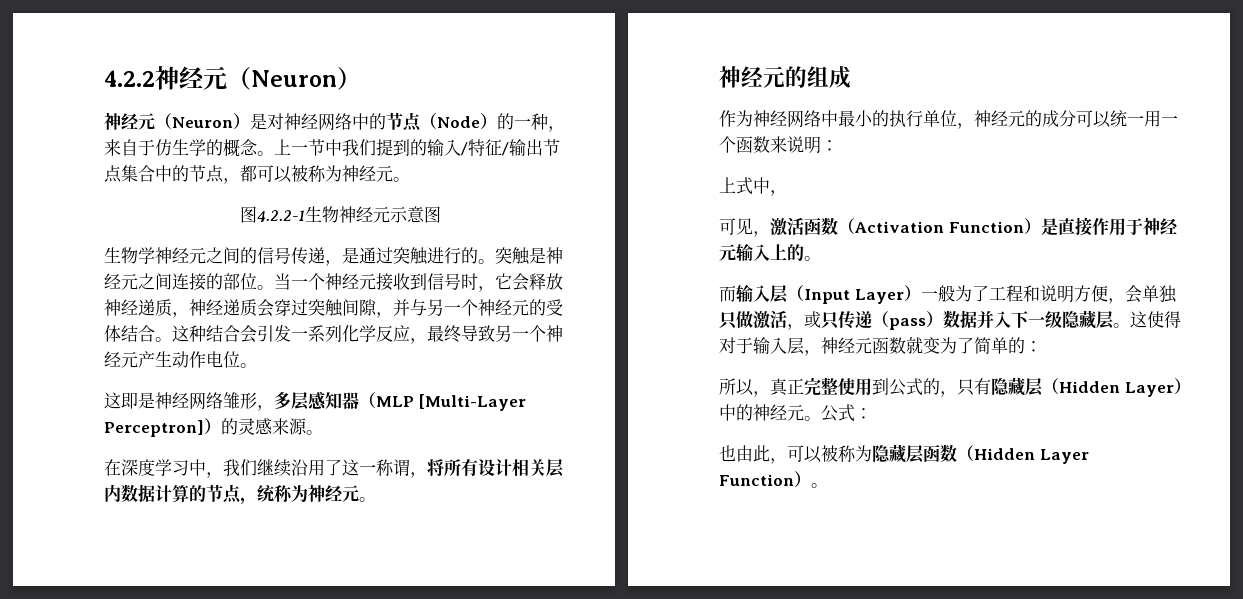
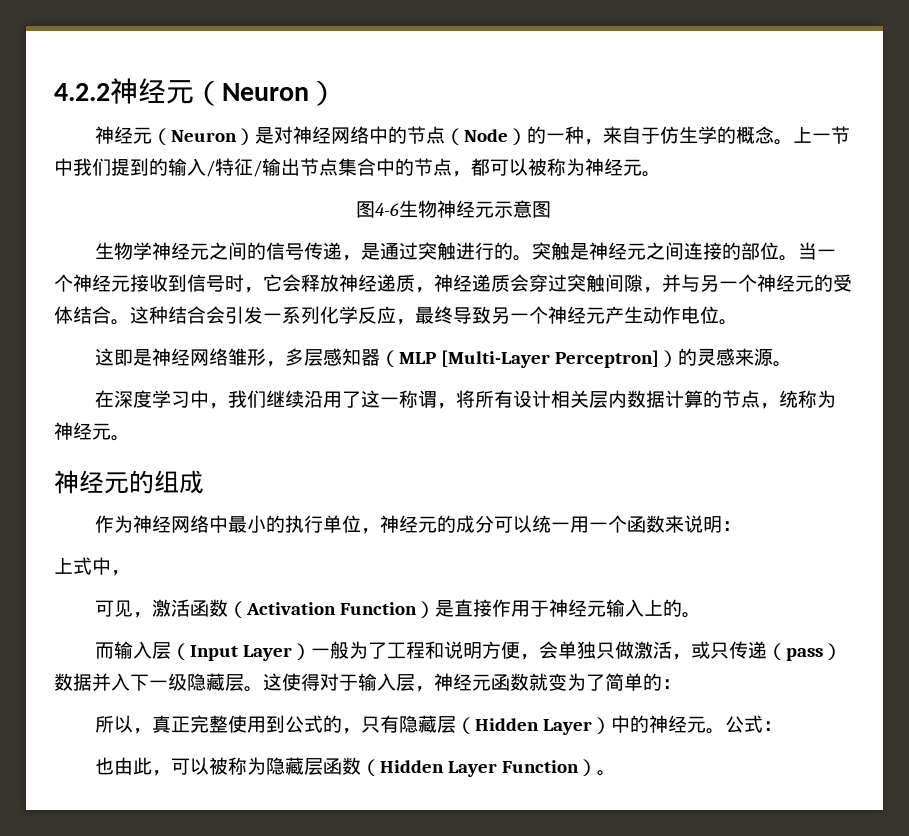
- 图4.2.2-1生物神经元示意图
+ 图4-6生物神经元示意图

